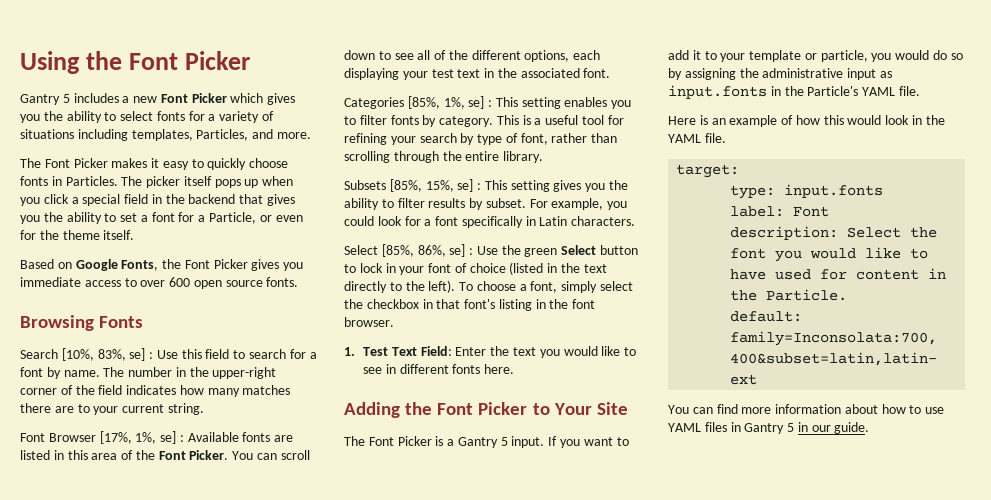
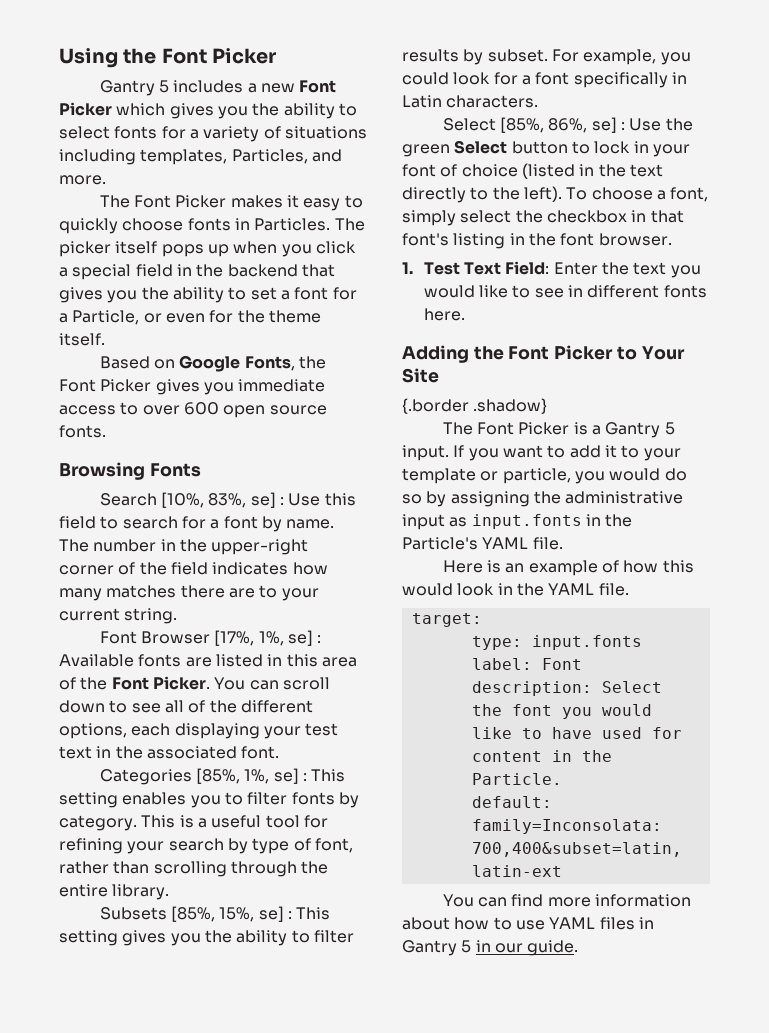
+ {.border .shadow}

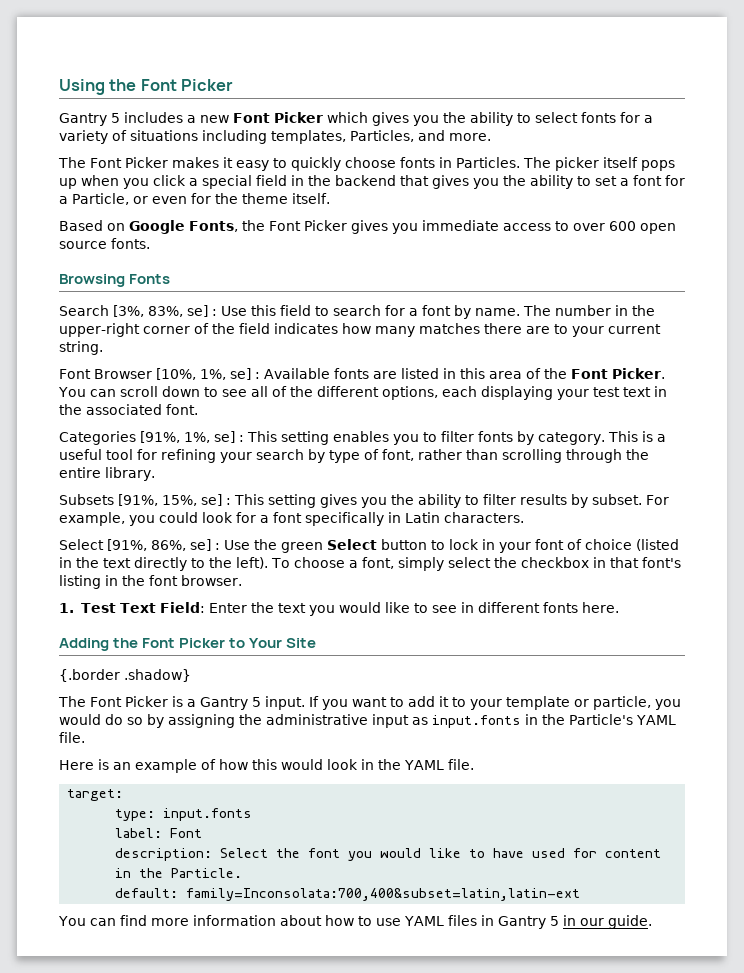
- Search [10%, 83%, se] : Use this field to search for a font by name.
+ Search [3%, 83%, se] : Use this field to search for a font by name.
- Font Browser [17%, 1%, se] : Available fonts are listed in this area of the Font Picker.
+ Font Browser [10%, 1%, se] : Available fonts are listed in this area of the Font Picker.
- Categories [85%, 1%, se] : This setting enables you to filter fonts by category.
+ Categories [91%, 1%, se] : This setting enables you to filter fonts by category.
- Subsets [85%, 15%, se] : This setting gives you the ability to filter results by subset.
+ Subsets [91%, 15%, se] : This setting gives you the ability to filter results by subset.
- Select [85%, 86%, se] : Use the green Select button to lock in your font of choice (listed in the text directly to the left).
+ Select [91%, 86%, se] : Use the green Select button to lock in your font of choice (listed in the text directly to the left).

